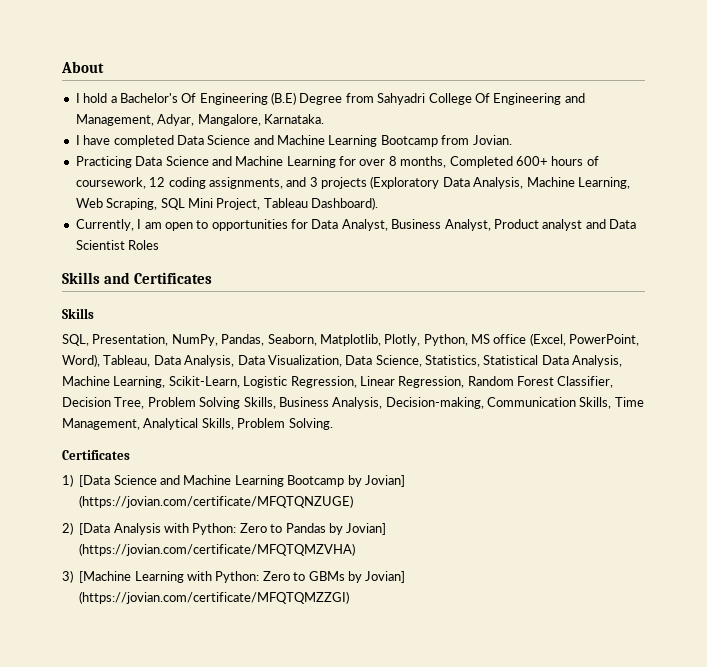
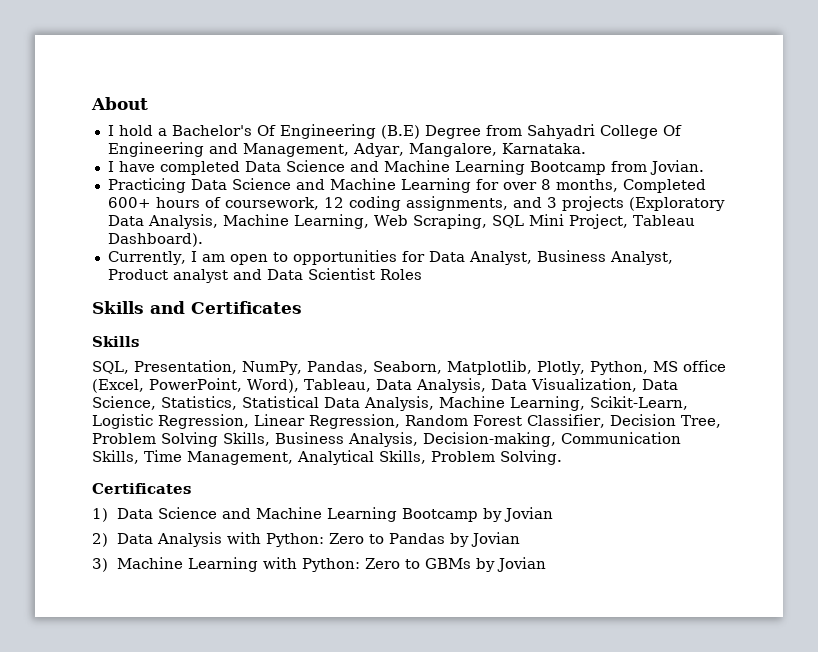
- 1) [Data Science and Machine Learning Bootcamp by Jovian] (https://jovian.com/certificate/MFQTQNZUGE)
+ 1) Data Science and Machine Learning Bootcamp by Jovian
- 2) [Data Analysis with Python: Zero to Pandas by Jovian] (https://jovian.com/certificate/MFQTQMZVHA)
+ 2) Data Analysis with Python: Zero to Pandas by Jovian
- 3) [Machine Learning with Python: Zero to GBMs by Jovian] (https://jovian.com/certificate/MFQTQMZZGI)
+ 3) Machine Learning with Python: Zero to GBMs by Jovian

